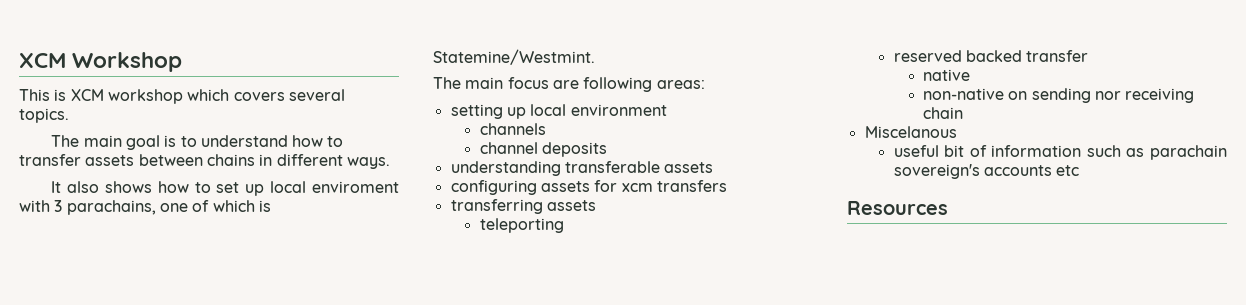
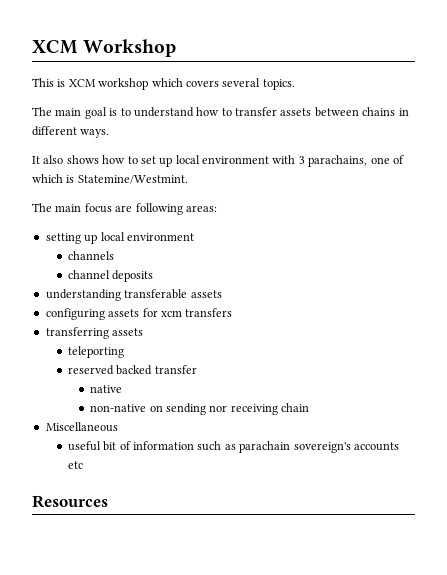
- It also shows how to set up local enviroment with 3 parachains, one of which is Statemine/Westmint.
+ It also shows how to set up local environment with 3 parachains, one of which is Statemine/Westmint.
- Miscelanous
+ Miscellaneous

